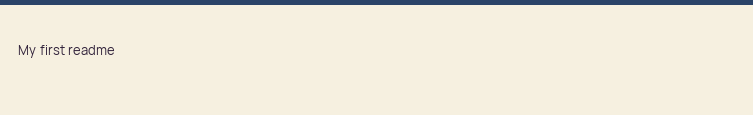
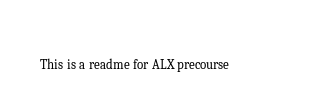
- My first readme
+ This is a readme for ALX precourse

